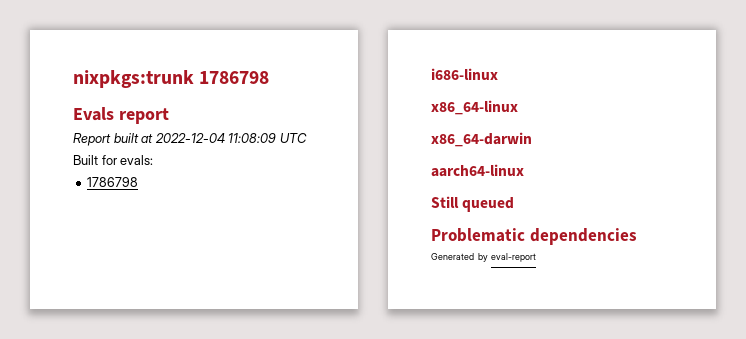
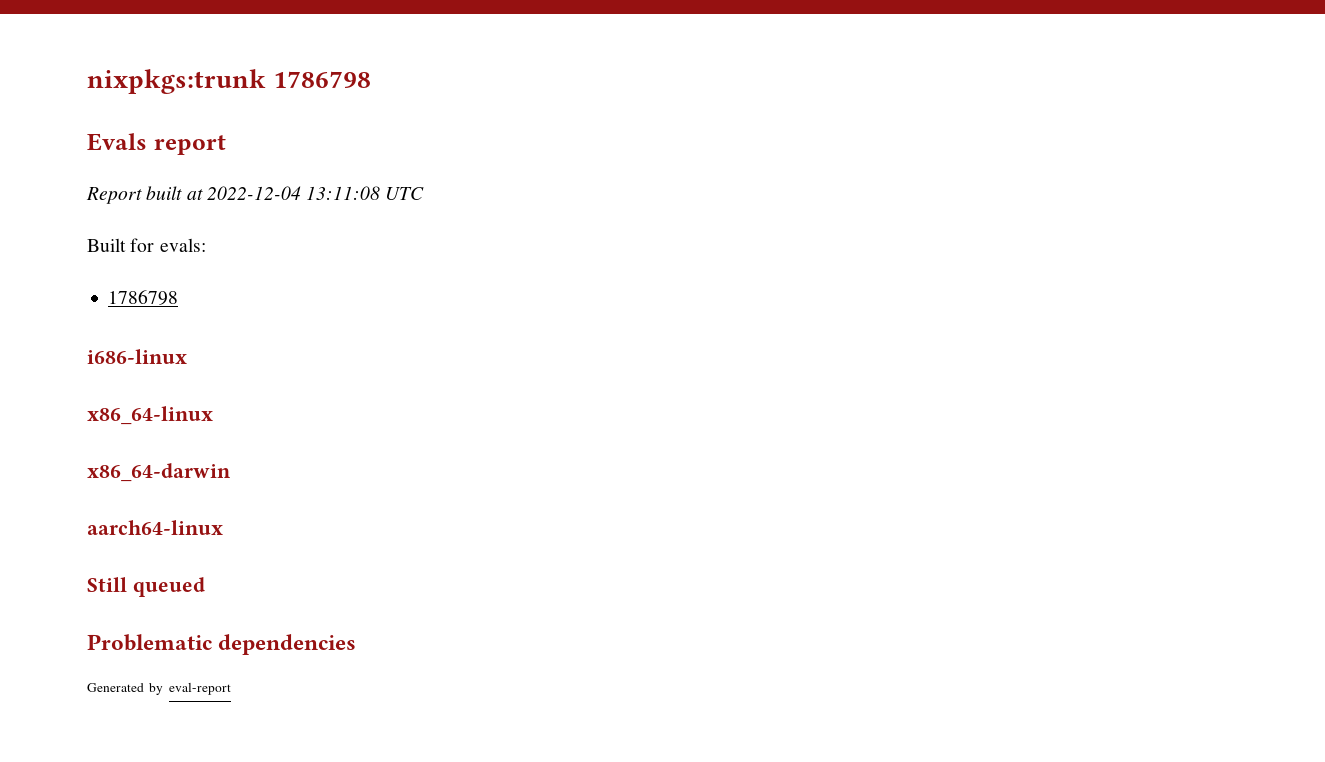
- Report built at 2022-12-04 11:08:09 UTC
+ Report built at 2022-12-04 13:11:08 UTC

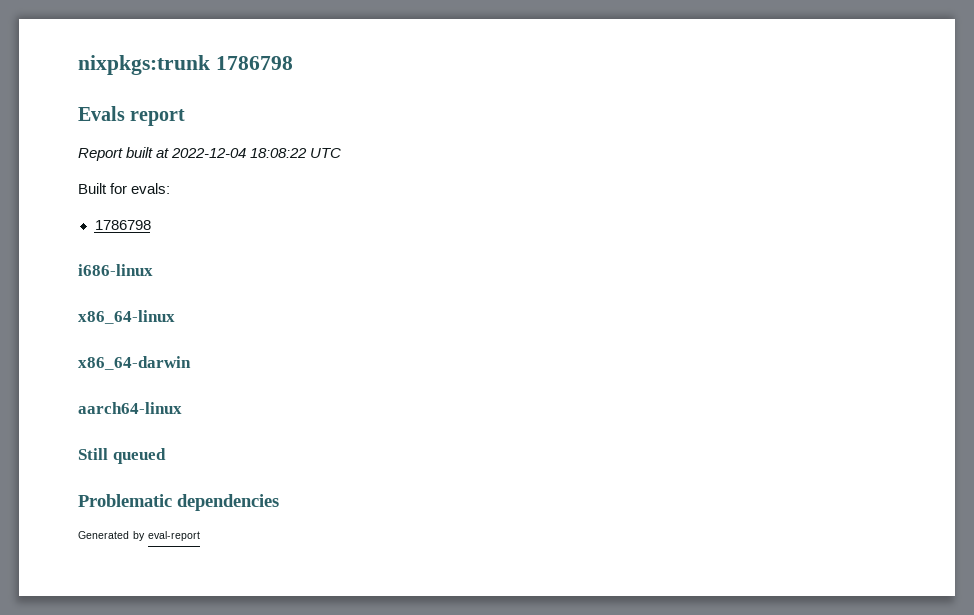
- Report built at 2022-12-04 13:11:08 UTC
+ Report built at 2022-12-04 18:08:22 UTC

